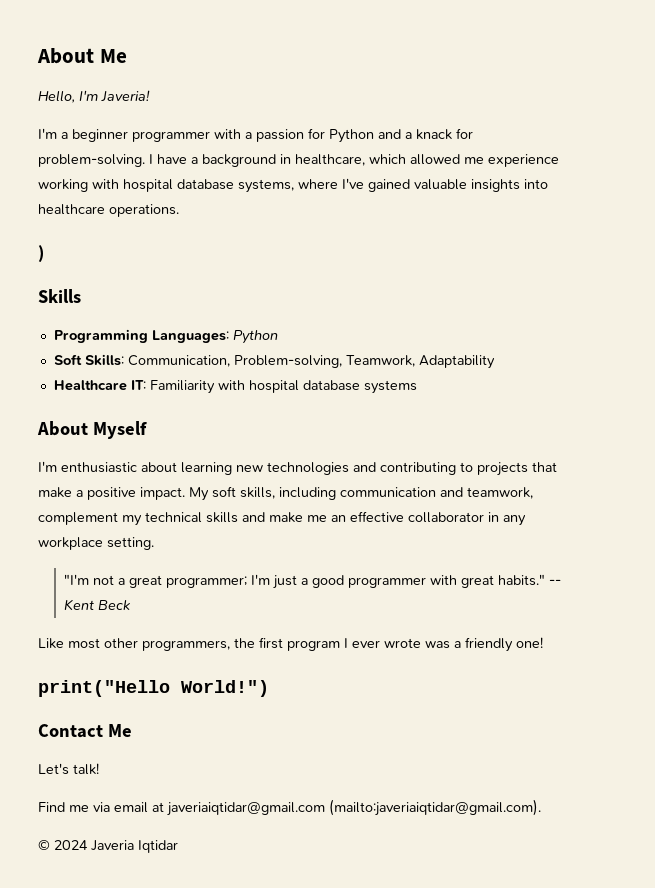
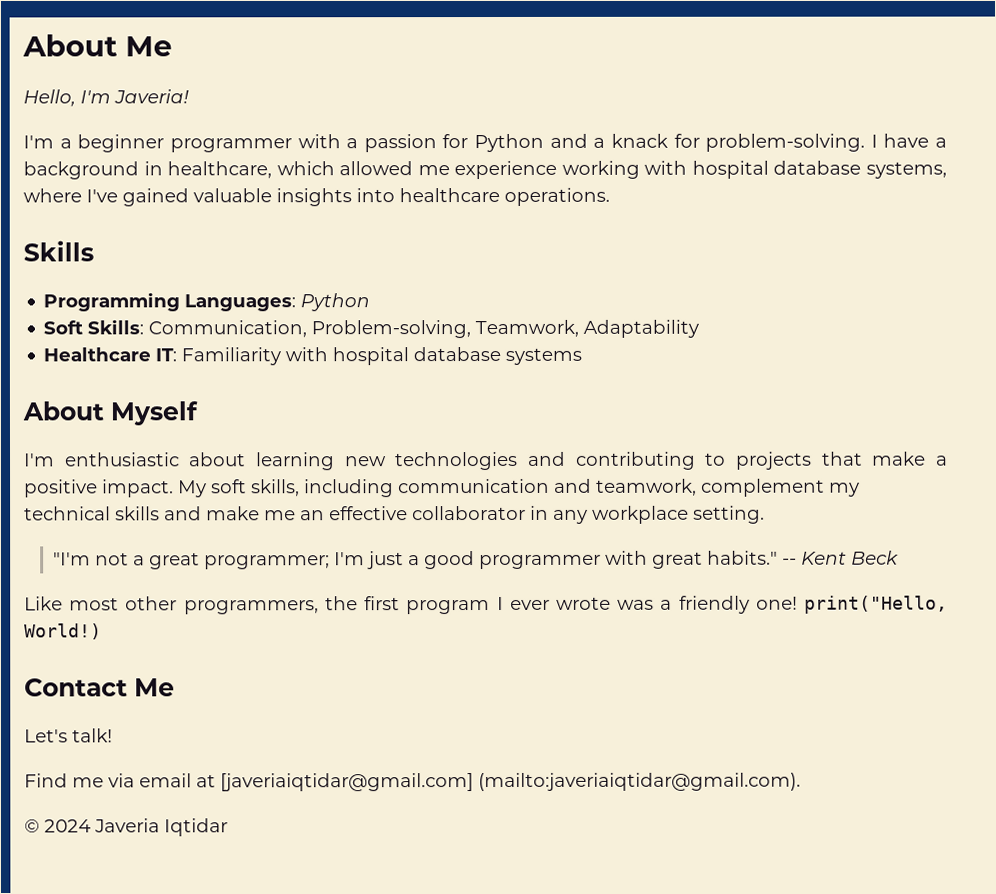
- )
- Like most other programmers, the first program I ever wrote was a friendly one!
- print("Hello World!")
+ Like most other programmers, the first program I ever wrote was a friendly one! print("Hello, World!)
- Find me via email at javeriaiqtidar@gmail.com (mailto:javeriaiqtidar@gmail.com).
+ Find me via email at [javeriaiqtidar@gmail.com] (mailto:javeriaiqtidar@gmail.com).

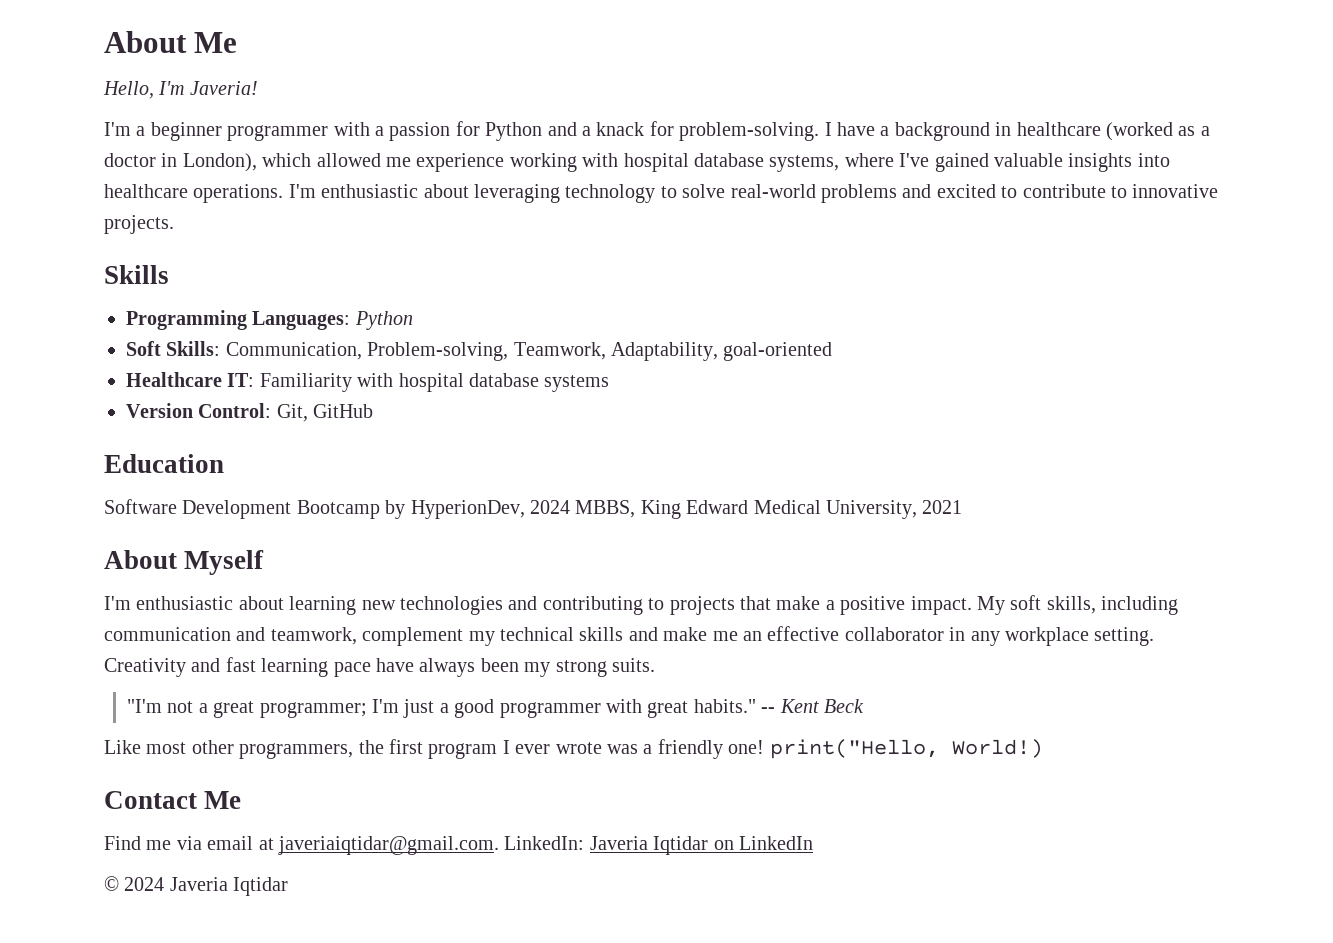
- I have a background in healthcare, which allowed me experience working with hospital database systems, where I've gained valuable insights into healthcare operations.
+ I have a background in healthcare (worked as a doctor in London), which allowed me experience working with hospital database systems, where I've gained valuable insights into healthcare operations. I'm enthusiastic about leveraging technology to solve real-world problems and excited to contribute to innovative projects.
- Soft Skills: Communication, Problem-solving, Teamwork, Adaptability
+ Soft Skills: Communication, Problem-solving, Teamwork, Adaptability, goal-oriented
+ Version Control: Git, GitHub
+ Education
+ Software Development Bootcamp by HyperionDev, 2024 MBBS, King Edward Medical University, 2021
+ Creativity and fast learning pace have always been my strong suits.
- Let's talk!
- Find me via email at [javeriaiqtidar@gmail.com] (mailto:javeriaiqtidar@gmail.com).
+ Find me via email at javeriaiqtidar@gmail.com. LinkedIn: Javeria Iqtidar on LinkedIn

